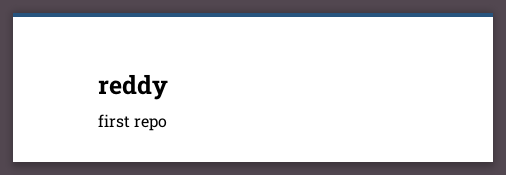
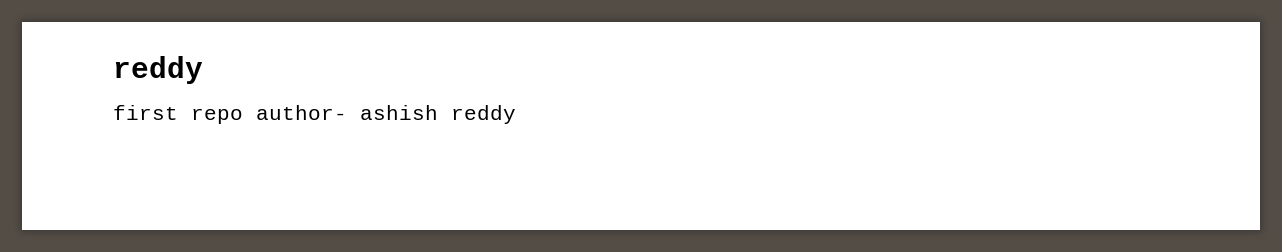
- first repo
+ first repo author- ashish reddy

